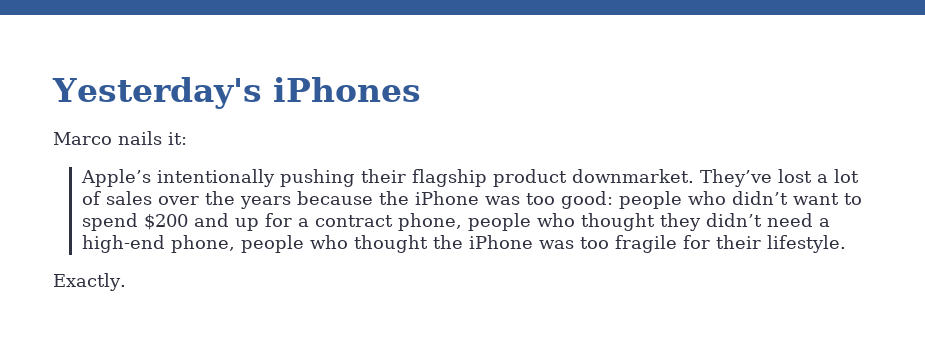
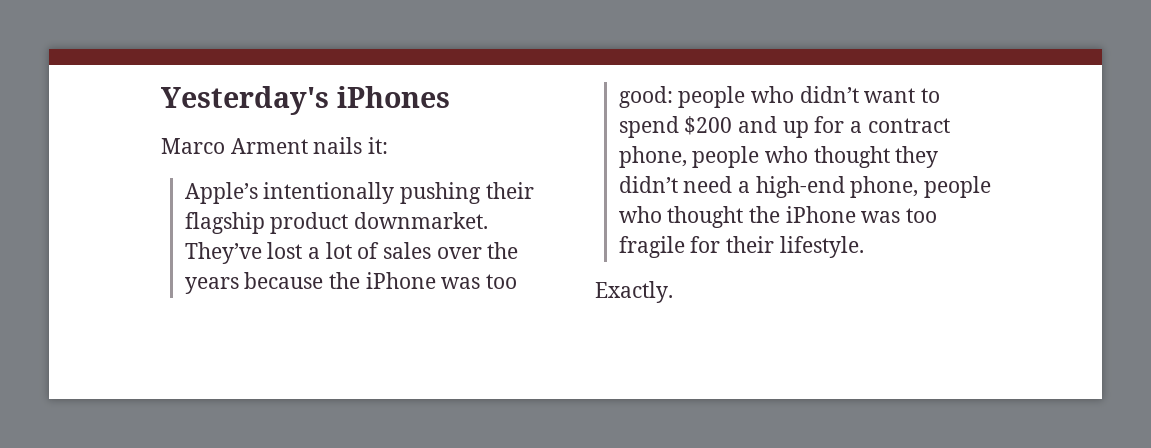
- Marco nails it:
+ Marco Arment nails it:

